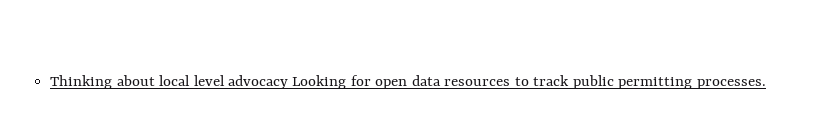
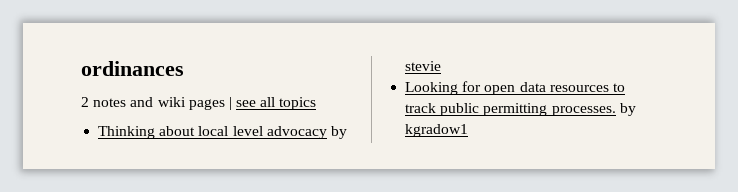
+ ordinances
+ 2 notes and wiki pages | see all topics
- Thinking about local level advocacy Looking for open data resources to track public permitting processes.
+ Thinking about local level advocacy by stevie
+ Looking for open data resources to track public permitting processes. by kgradow1

